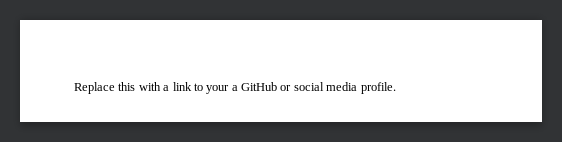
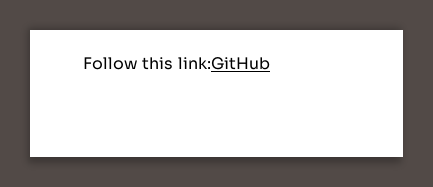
- Replace this with a link to your a GitHub or social media profile.
+ Follow this link:GitHub

